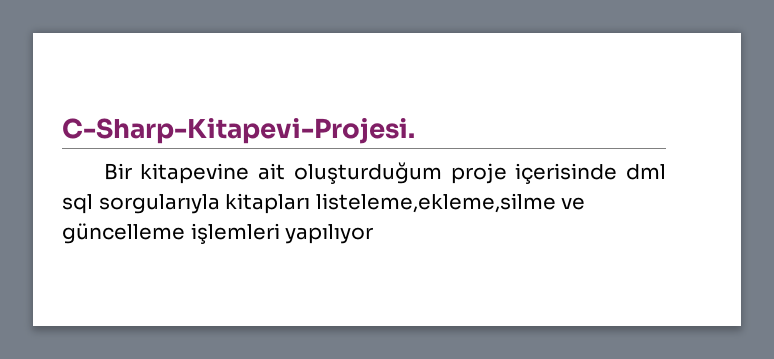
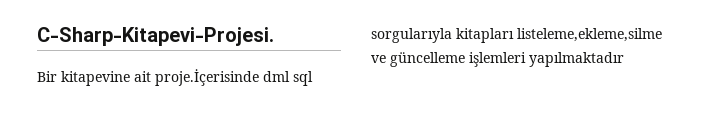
- Bir kitapevine ait oluşturduğum proje içerisinde dml sql sorgularıyla kitapları listeleme,ekleme,silme ve güncelleme işlemleri yapılıyor
+ Bir kitapevine ait proje.İçerisinde dml sql sorgularıyla kitapları listeleme,ekleme,silme ve güncelleme işlemleri yapılmaktadır

